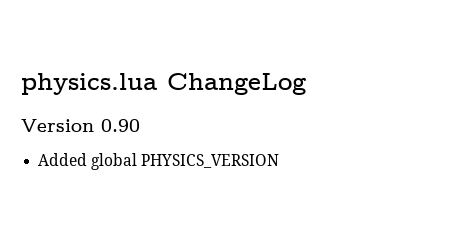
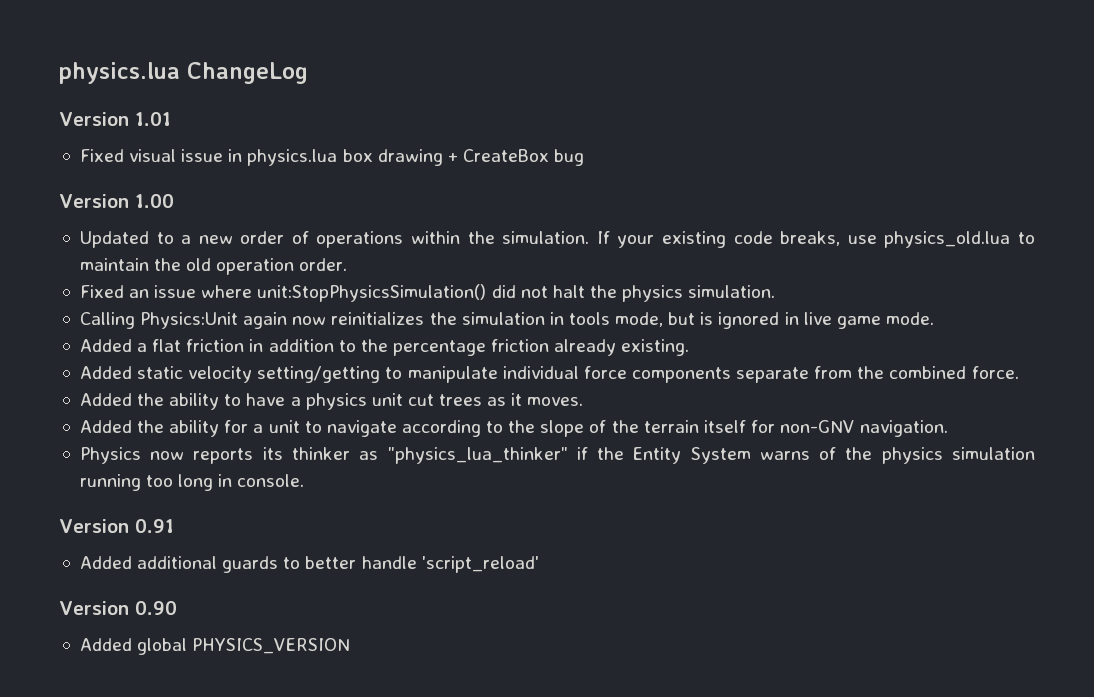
+ Version 1.01
+ Fixed visual issue in physics.lua box drawing + CreateBox bug
+ Version 1.00
+ Updated to a new order of operations within the simulation. If your existing code breaks, use physics_old.lua to maintain the old operation order.
+ Fixed an issue where unit:StopPhysicsSimulation() did not halt the physics simulation.
+ Calling Physics:Unit again now reinitializes the simulation in tools mode, but is ignored in live game mode.
+ Added a flat friction in addition to the percentage friction already existing.
+ Added static velocity setting/getting to manipulate individual force components separate from the combined force.
+ Added the ability to have a physics unit cut trees as it moves.
+ Added the ability for a unit to navigate according to the slope of the terrain itself for non-GNV navigation.
+ Physics now reports its thinker as "physics_lua_thinker" if the Entity System warns of the physics simulation running too long in console.
+ Version 0.91
+ Added additional guards to better handle 'script_reload'

